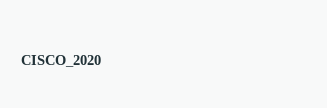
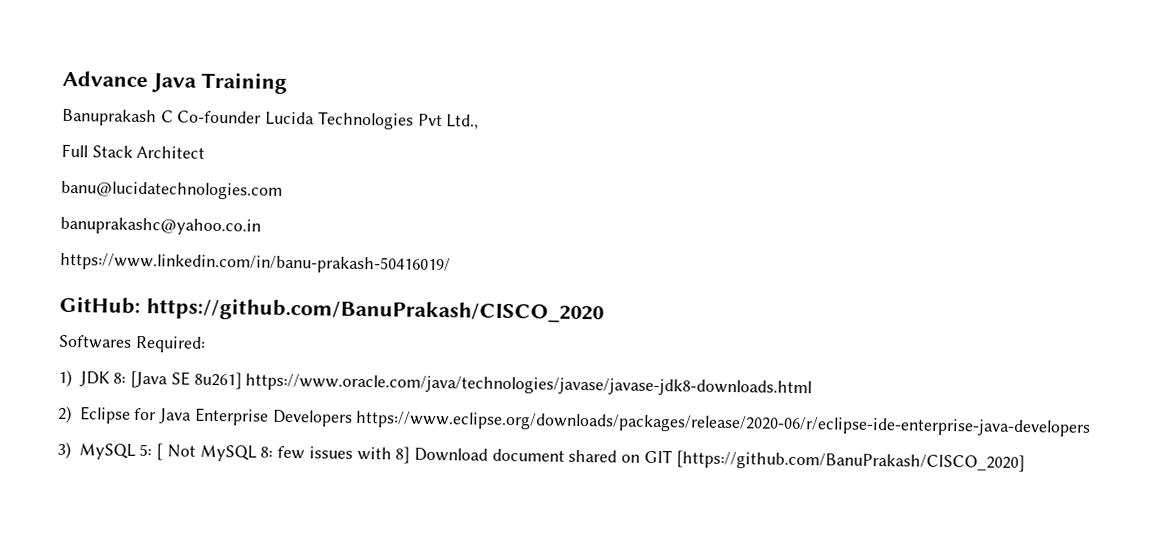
- CISCO_2020
+ Advance Java Training
+ Banuprakash C Co-founder Lucida Technologies Pvt Ltd.,
+ Full Stack Architect
+ banu@lucidatechnologies.com
+ banuprakashc@yahoo.co.in
+ https://www.linkedin.com/in/banu-prakash-50416019/
+ GitHub: https://github.com/BanuPrakash/CISCO_2020
+ Softwares Required:
+ 1) JDK 8: [Java SE 8u261] https://www.oracle.com/java/technologies/javase/javase-jdk8-downloads.html
+ 2) Eclipse for Java Enterprise Developers https://www.eclipse.org/downloads/packages/release/2020-06/r/eclipse-ide-enterprise-java-developers
+ 3) MySQL 5: [ Not MySQL 8: few issues with 8] Download document shared on GIT [https://github.com/BanuPrakash/CISCO_2020]

